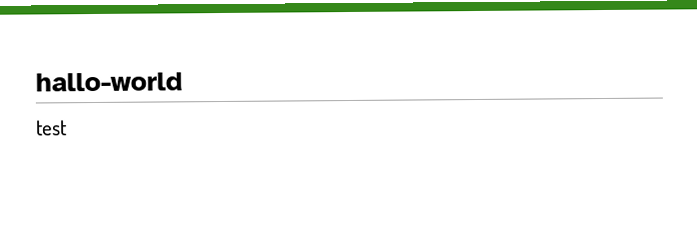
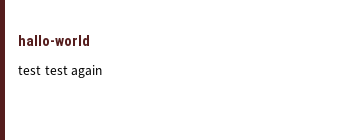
- test
+ test test again

